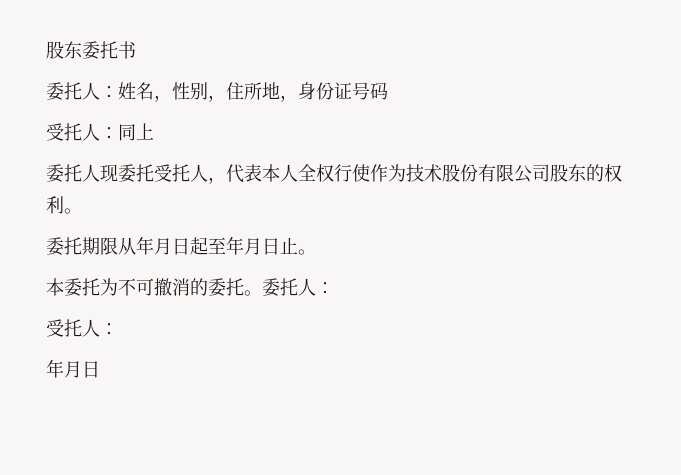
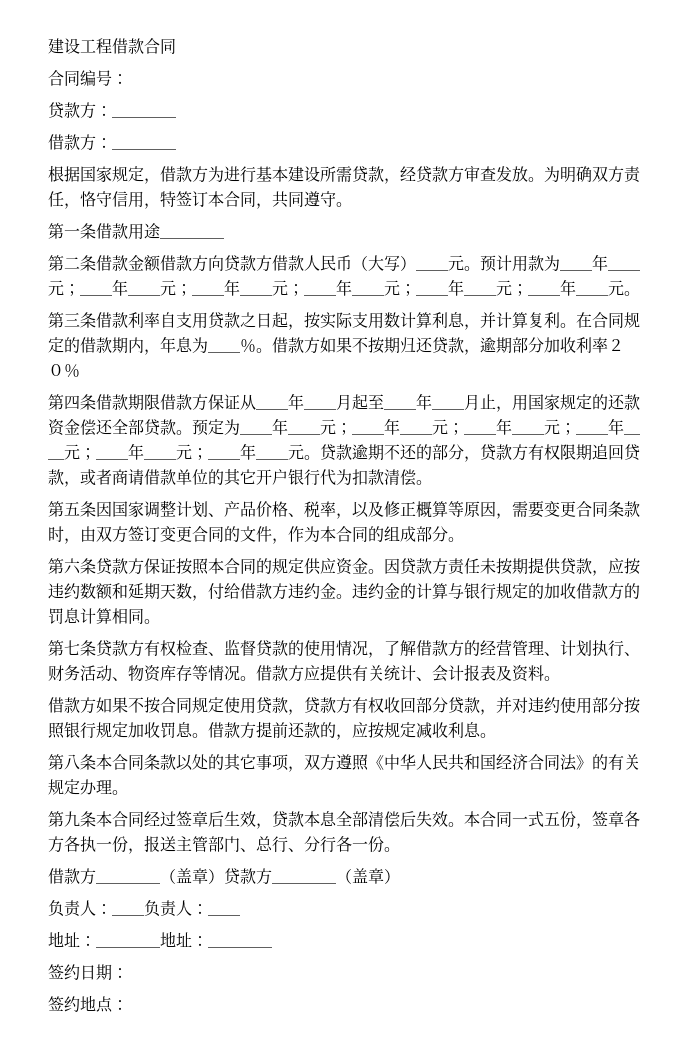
- 股东委托书
- 委托人：姓名，性别，住所地，身份证号码
- 受托人：同上
- 委托人现委托受托人，代表本人全权行使作为技术股份有限公司股东的权利。
- 委托期限从年月日起至年月日止。
- 本委托为不可撤消的委托。委托人：
- 受托人：
- 年月日
+ 建设工程借款合同
+ 合同编号：
+ 贷款方：＿＿＿＿
+ 借款方：＿＿＿＿
+ 根据国家规定，借款方为进行基本建设所需贷款，经贷款方审查发放。为明确双方责任，恪守信用，特签订本合同，共同遵守。
+ 第一条借款用途＿＿＿＿
+ 第二条借款金额借款方向贷款方借款人民币（大写）＿＿元。预计用款为＿＿年＿＿元；＿＿年＿＿元；＿＿年＿＿元；＿＿年＿＿元；＿＿年＿＿元；＿＿年＿＿元。
+ 第三条借款利率自支用贷款之日起，按实际支用数计算利息，并计算复利。在合同规定的借款期内，年息为＿＿％。借款方如果不按期归还贷款，逾期部分加收利率２０％
+ 第四条借款期限借款方保证从＿＿年＿＿月起至＿＿年＿＿月止，用国家规定的还款资金偿还全部贷款。预定为＿＿年＿＿元；＿＿年＿＿元；＿＿年＿＿元；＿＿年＿＿元；＿＿年＿＿元；＿＿年＿＿元。贷款逾期不还的部分，贷款方有权限期追回贷款，或者商请借款单位的其它开户银行代为扣款清偿。
+ 第五条因国家调整计划、产品价格、税率，以及修正概算等原因，需要变更合同条款时，由双方签订变更合同的文件，作为本合同的组成部分。
+ 第六条贷款方保证按照本合同的规定供应资金。因贷款方责任未按期提供贷款，应按违约数额和延期天数，付给借款方违约金。违约金的计算与银行规定的加收借款方的罚息计算相同。
+ 第七条贷款方有权检查、监督贷款的使用情况，了解借款方的经营管理、计划执行、财务活动、物资库存等情况。借款方应提供有关统计、会计报表及资料。
+ 借款方如果不按合同规定使用贷款，贷款方有权收回部分贷款，并对违约使用部分按照银行规定加收罚息。借款方提前还款的，应按规定减收利息。
+ 第八条本合同条款以处的其它事项，双方遵照《中华人民共和国经济合同法》的有关规定办理。
+ 第九条本合同经过签章后生效，贷款本息全部清偿后失效。本合同一式五份，签章各方各执一份，报送主管部门、总行、分行各一份。
+ 借款方＿＿＿＿（盖章）贷款方＿＿＿＿（盖章）
+ 负责人：＿＿负责人：＿＿
+ 地址：＿＿＿＿地址：＿＿＿＿
+ 签约日期：
+ 签约地点：

